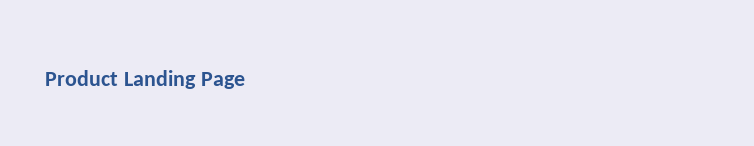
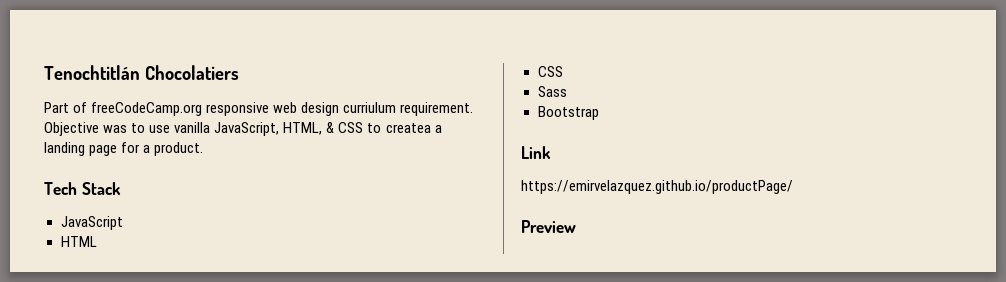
- Product Landing Page
+ Tenochtitlán Chocolatiers
+ Part of freeCodeCamp.org responsive web design curriulum requirement. Objective was to use vanilla JavaScript, HTML, & CSS to createa a landing page for a product.
+ Tech Stack
+ JavaScript
+ HTML
+ CSS
+ Sass
+ Bootstrap
+ Link
+ https://emirvelazquez.github.io/productPage/
+ Preview

